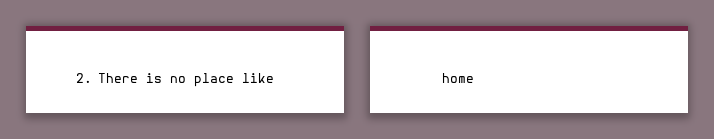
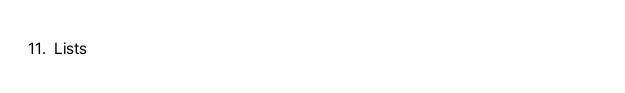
- 2. There is no place like home
+ 11. Lists

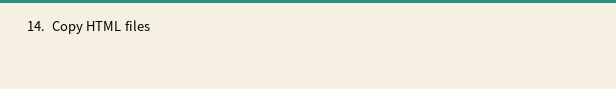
- 11. Lists
+ 14. Copy HTML files

